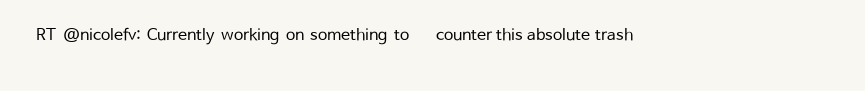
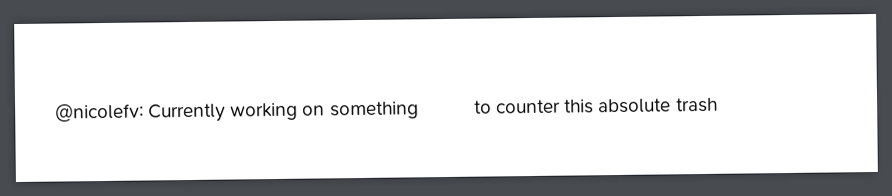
- RT @nicolefv: Currently working on something to counter this absolute trash
+ @nicolefv: Currently working on something to counter this absolute trash

